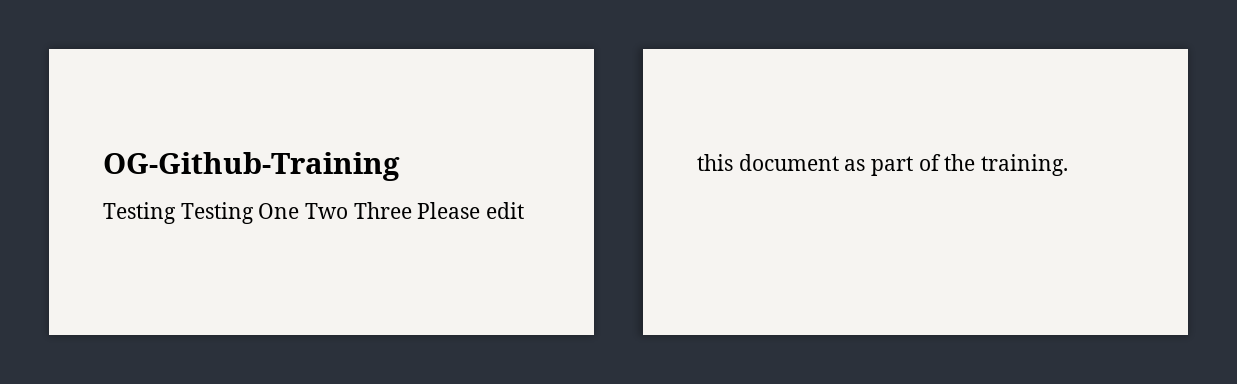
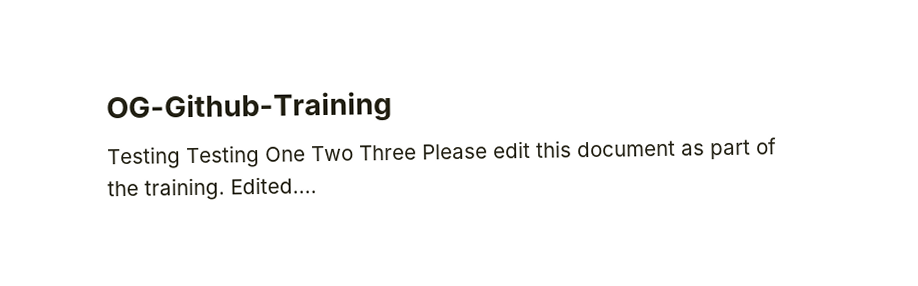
+ Edited....

